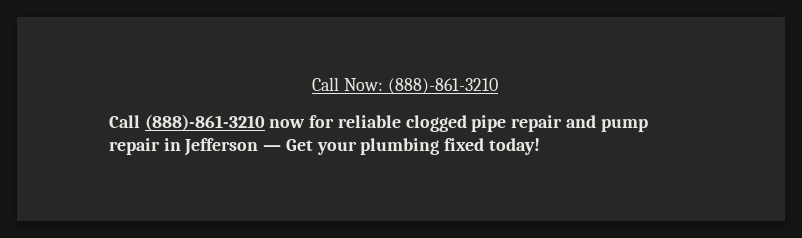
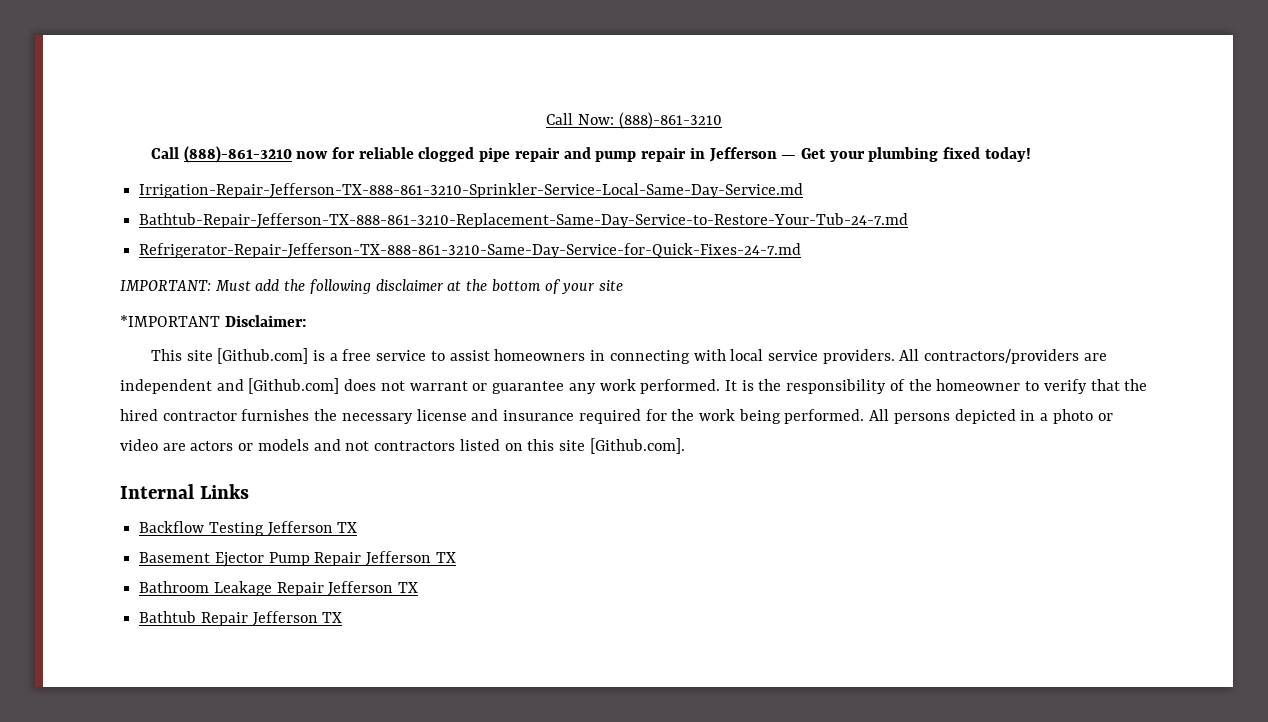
+ Irrigation-Repair-Jefferson-TX-888-861-3210-Sprinkler-Service-Local-Same-Day-Service.md
+ Bathtub-Repair-Jefferson-TX-888-861-3210-Replacement-Same-Day-Service-to-Restore-Your-Tub-24-7.md
+ Refrigerator-Repair-Jefferson-TX-888-861-3210-Same-Day-Service-for-Quick-Fixes-24-7.md
+ IMPORTANT: Must add the following disclaimer at the bottom of your site
+ *IMPORTANT Disclaimer:
+ This site [Github.com] is a free service to assist homeowners in connecting with local service providers. All contractors/providers are independent and [Github.com] does not warrant or guarantee any work performed. It is the responsibility of the homeowner to verify that the hired contractor furnishes the necessary license and insurance required for the work being performed. All persons depicted in a photo or video are actors or models and not contractors listed on this site [Github.com].
+ Internal Links
+ Backflow Testing Jefferson TX
+ Basement Ejector Pump Repair Jefferson TX
+ Bathroom Leakage Repair Jefferson TX
+ Bathtub Repair Jefferson TX

